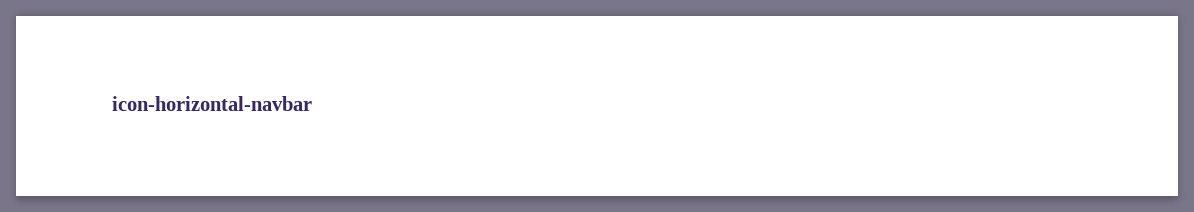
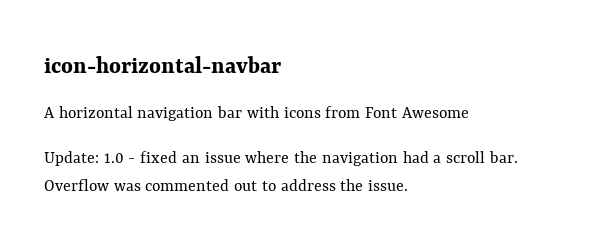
+ A horizontal navigation bar with icons from Font Awesome
+ Update: 1.0 - fixed an issue where the navigation had a scroll bar. Overflow was commented out to address the issue.

